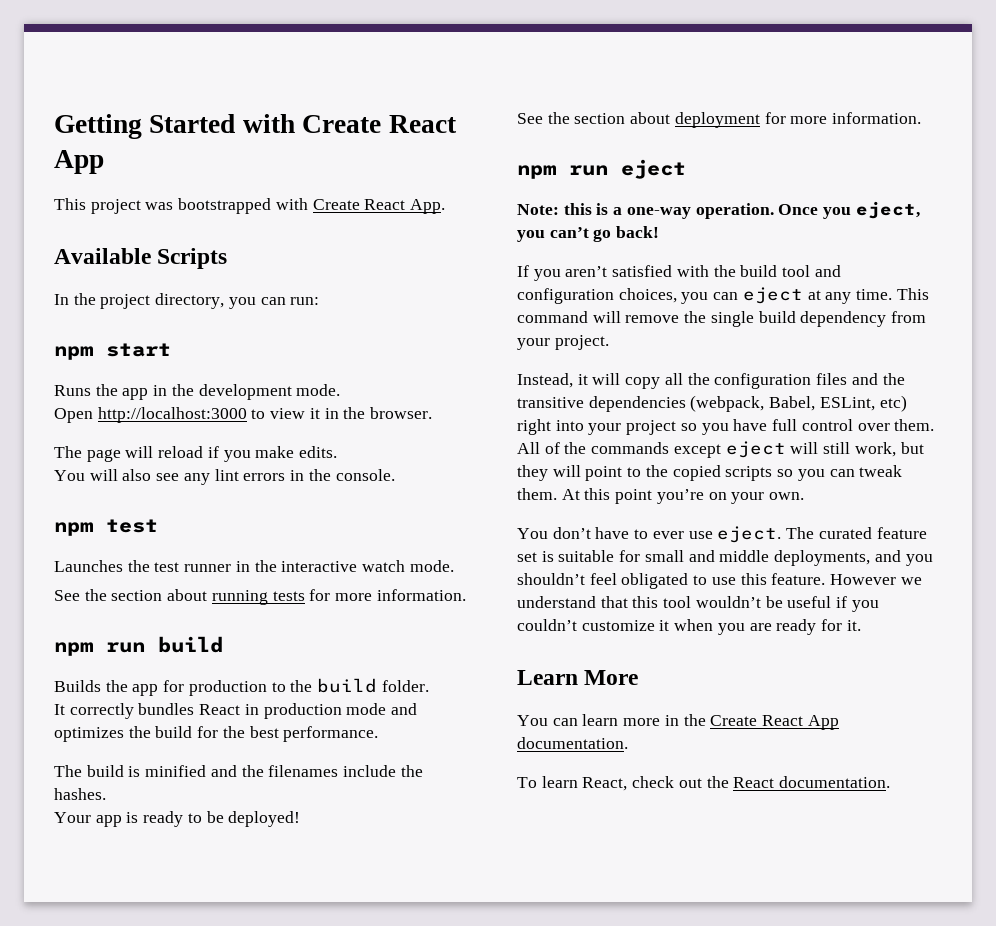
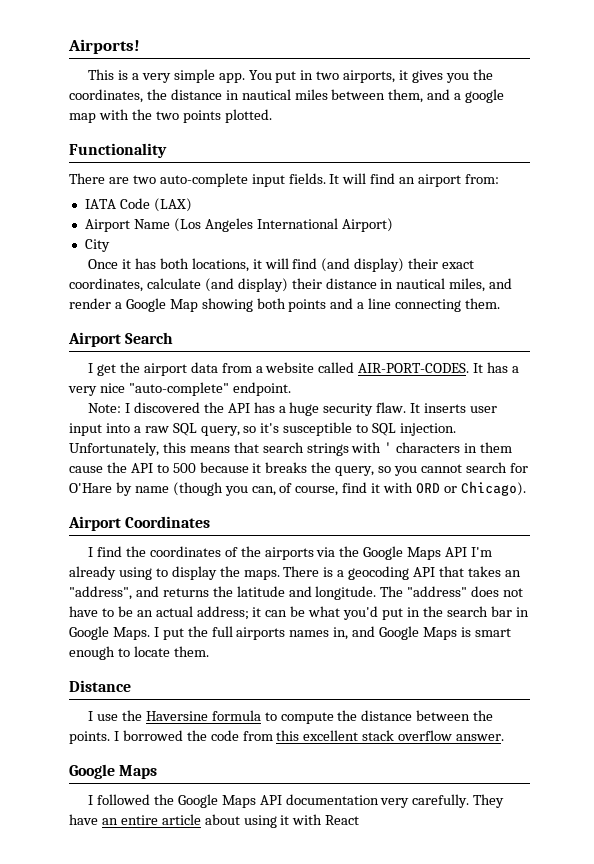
- Getting Started with Create React App
- This project was bootstrapped with Create React App.
- Available Scripts
- In the project directory, you can run:
- npm start
- Runs the app in the development mode.
- Open http://localhost:3000 to view it in the browser.
- The page will reload if you make edits.
- You will also see any lint errors in the console.
- npm test
- Launches the test runner in the interactive watch mode.
- See the section about running tests for more information.
- npm run build
- Builds the app for production to the build folder.
- It correctly bundles React in production mode and optimizes the build for the best performance.
- The build is minified and the filenames include the hashes.
- Your app is ready to be deployed!
- See the section about deployment for more information.
- npm run eject
- Note: this is a one-way operation. Once you eject, you can’t go back!
- If you aren’t satisfied with the build tool and configuration choices, you can eject at any time. This command will remove the single build dependency from your project.
- Instead, it will copy all the configuration files and the transitive dependencies (webpack, Babel, ESLint, etc) right into your project so you have full control over them. All of the commands except eject will still work, but they will point to the copied scripts so you can tweak them. At this point you’re on your own.
- You don’t have to ever use eject. The curated feature set is suitable for small and middle deployments, and you shouldn’t feel obligated to use this feature. However we understand that this tool wouldn’t be useful if you couldn’t customize it when you are ready for it.
- Learn More
- You can learn more in the Create React App documentation.
- To learn React, check out the React documentation.
+ Airports!
+ This is a very simple app. You put in two airports, it gives you the coordinates, the distance in nautical miles between them, and a google map with the two points plotted.
+ Functionality
+ There are two auto-complete input fields. It will find an airport from:
+ IATA Code (LAX)
+ Airport Name (Los Angeles International Airport)
+ City
+ Once it has both locations, it will find (and display) their exact coordinates, calculate (and display) their distance in nautical miles, and render a Google Map showing both points and a line connecting them.
+ Airport Search
+ I get the airport data from a website called AIR-PORT-CODES. It has a very nice "auto-complete" endpoint.
+ Note: I discovered the API has a huge security flaw. It inserts user input into a raw SQL query, so it's susceptible to SQL injection. Unfortunately, this means that search strings with ' characters in them cause the API to 500 because it breaks the query, so you cannot search for O'Hare by name (though you can, of course, find it with ORD or Chicago).
+ Airport Coordinates
+ I find the coordinates of the airports via the Google Maps API I'm already using to display the maps. There is a geocoding API that takes an "address", and returns the latitude and longitude. The "address" does not have to be an actual address; it can be what you'd put in the search bar in Google Maps. I put the full airports names in, and Google Maps is smart enough to locate them.
+ Distance
+ I use the Haversine formula to compute the distance between the points. I borrowed the code from this excellent stack overflow answer.
+ Google Maps
+ I followed the Google Maps API documentation very carefully. They have an entire article about using it with React

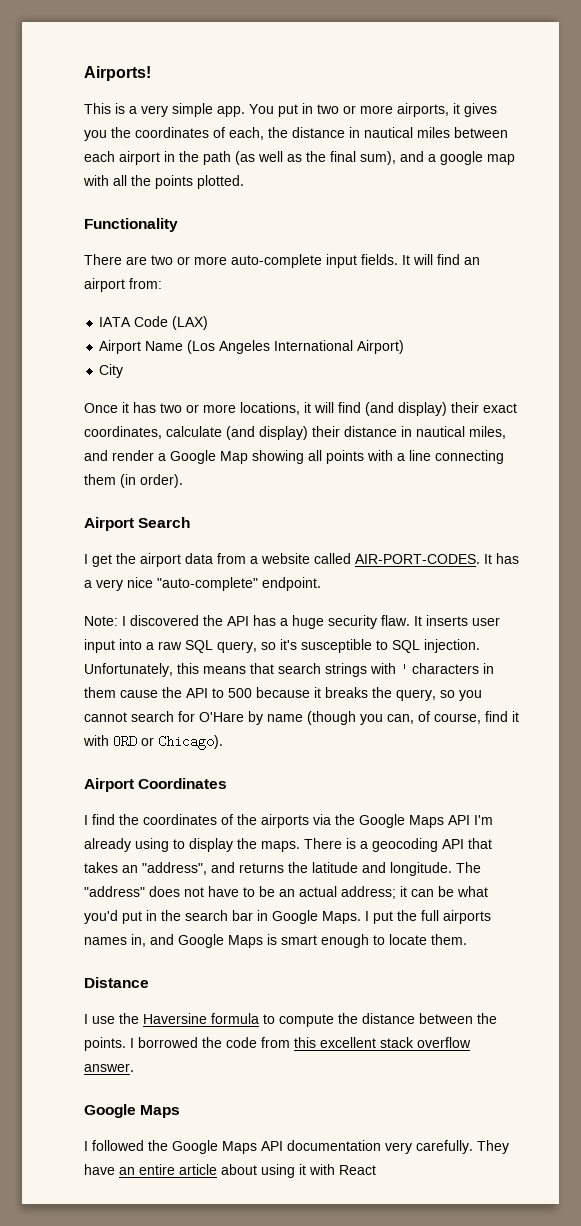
- You put in two airports, it gives you the coordinates, the distance in nautical miles between them, and a google map with the two points plotted.
+ You put in two or more airports, it gives you the coordinates of each, the distance in nautical miles between each airport in the path (as well as the final sum), and a google map with all the points plotted.
- There are two auto-complete input fields.
+ There are two or more auto-complete input fields.
- Once it has both locations, it will find (and display) their exact coordinates, calculate (and display) their distance in nautical miles, and render a Google Map showing both points and a line connecting them.
+ Once it has two or more locations, it will find (and display) their exact coordinates, calculate (and display) their distance in nautical miles, and render a Google Map showing all points with a line connecting them (in order).

